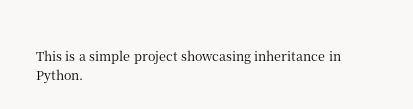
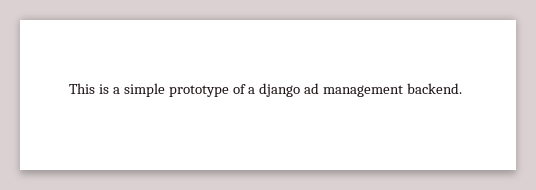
- This is a simple project showcasing inheritance in Python.
+ This is a simple prototype of a django ad management backend.

